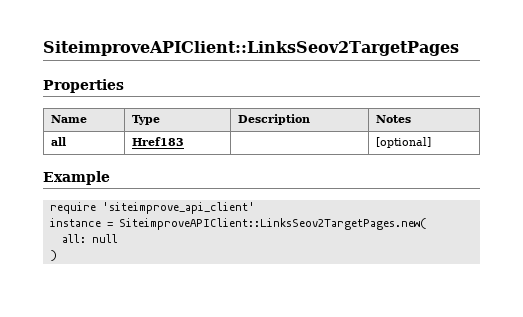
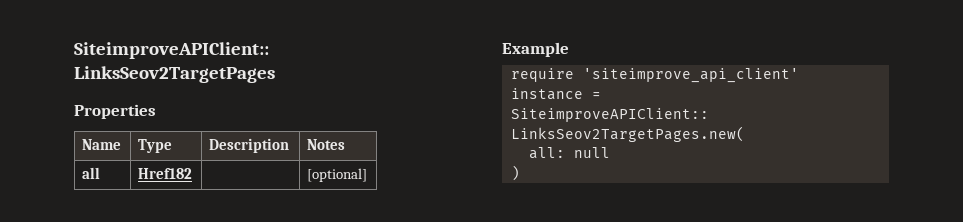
- all | Href183 | | [optional]
+ all | Href182 | | [optional]

